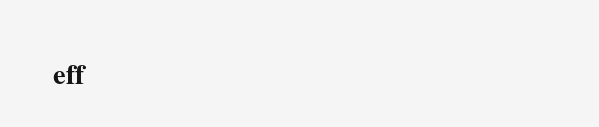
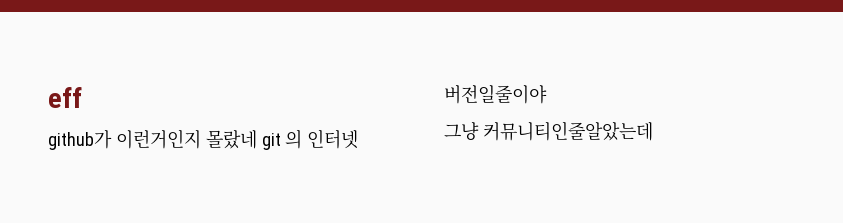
+ github가 이런거인지 몰랐네 git 의 인터넷 버전일줄이야
+ 그냥 커뮤니티인줄알았는데

